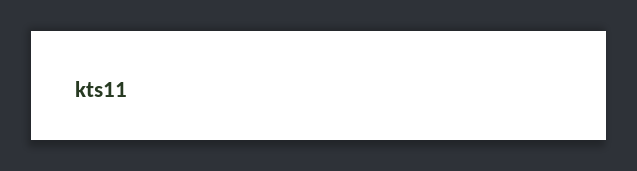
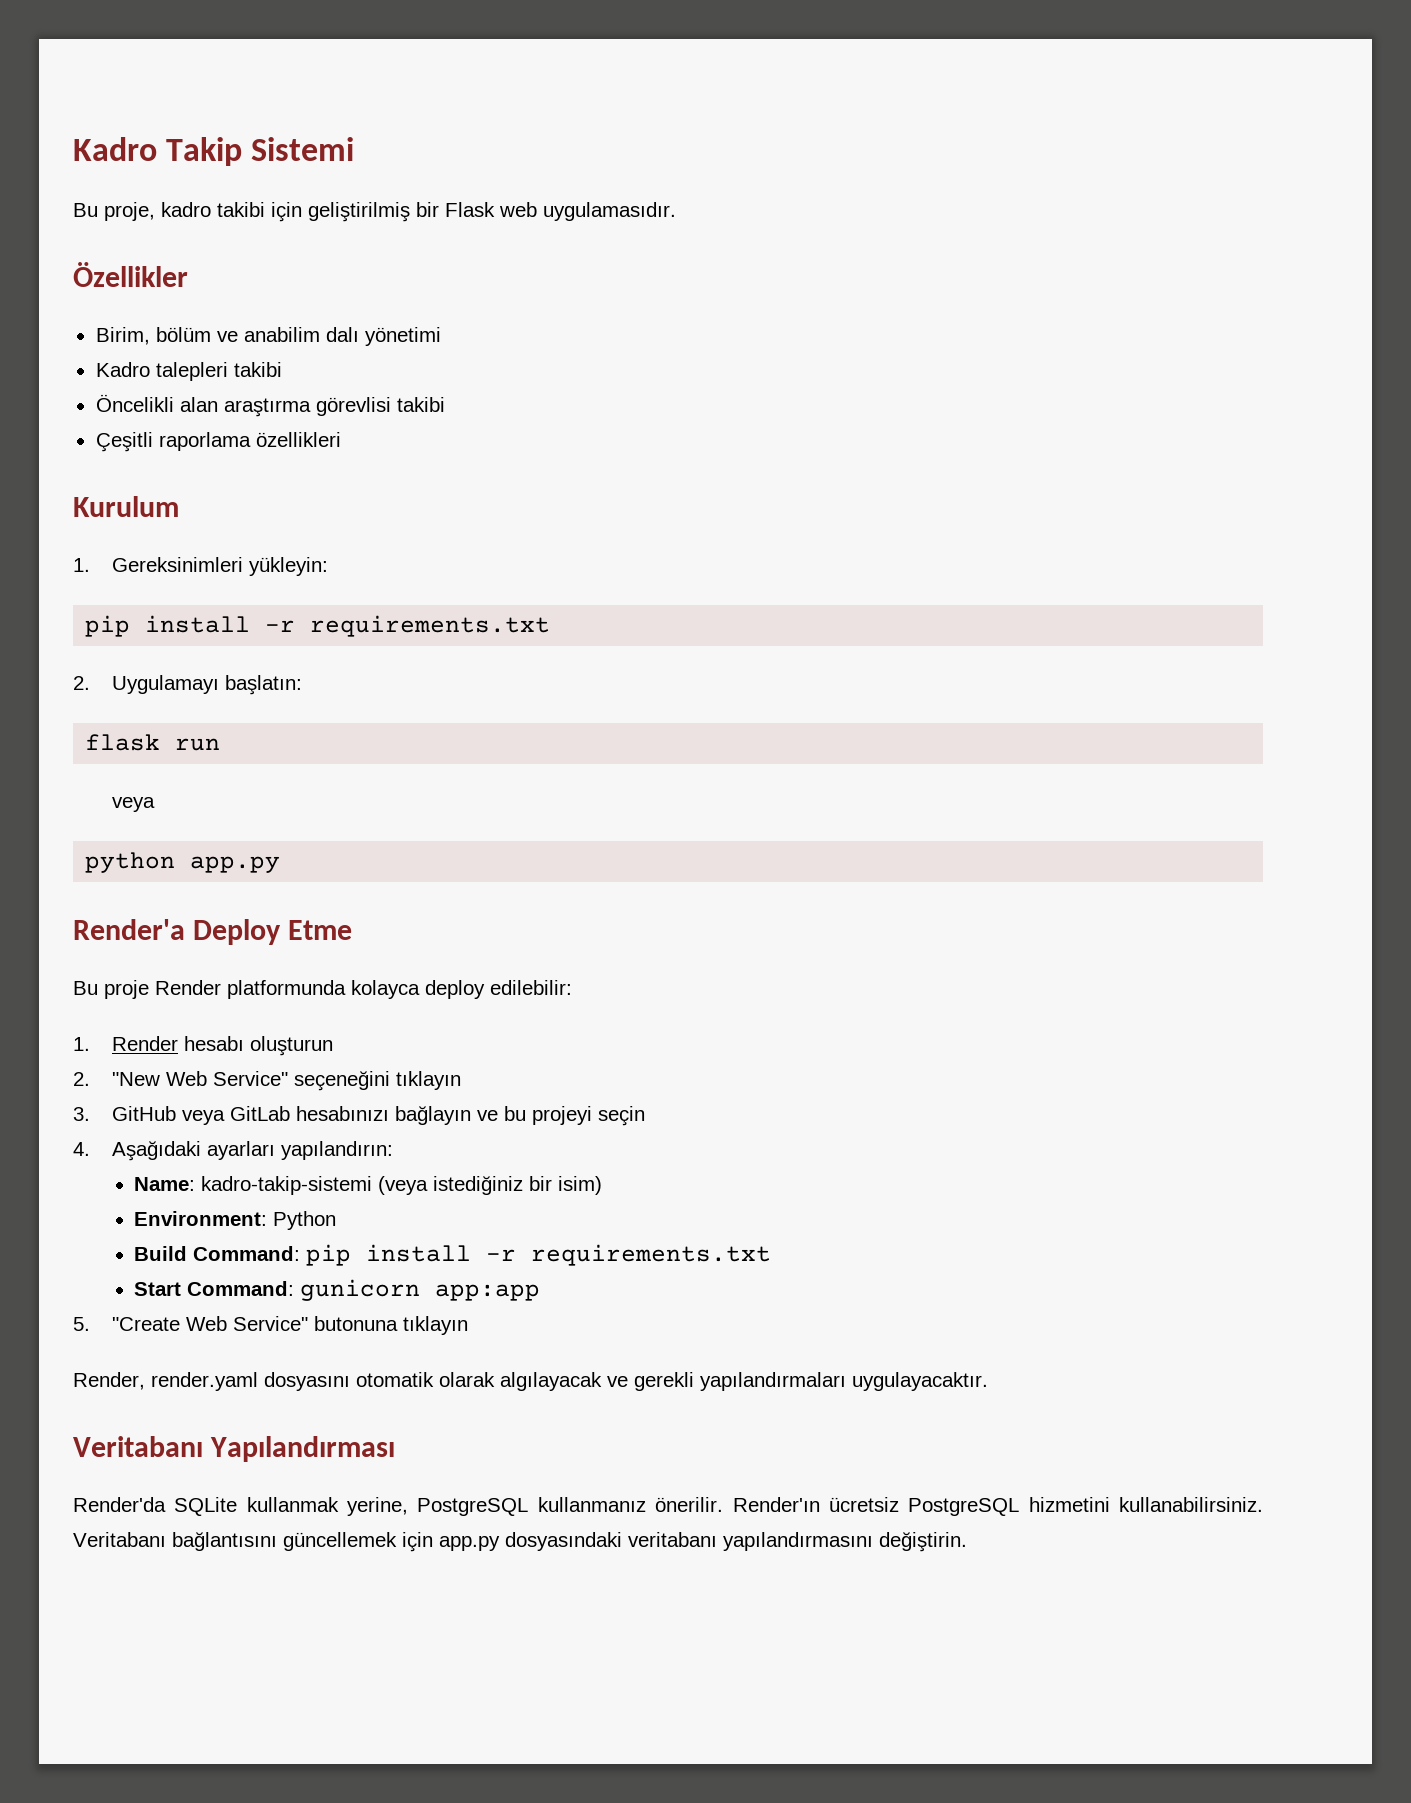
- kts11
+ Kadro Takip Sistemi
+ Bu proje, kadro takibi için geliştirilmiş bir Flask web uygulamasıdır.
+ Özellikler
+ Birim, bölüm ve anabilim dalı yönetimi
+ Kadro talepleri takibi
+ Öncelikli alan araştırma görevlisi takibi
+ Çeşitli raporlama özellikleri
+ Kurulum
+ 1. Gereksinimleri yükleyin:
+ pip install -r requirements.txt
+ 2. Uygulamayı başlatın:
+ flask run
+ veya
+ python app.py
+ Render'a Deploy Etme
+ Bu proje Render platformunda kolayca deploy edilebilir:
+ 1. Render hesabı oluşturun
+ 2. "New Web Service" seçeneğini tıklayın
+ 3. GitHub veya GitLab hesabınızı bağlayın ve bu projeyi seçin
+ 4. Aşağıdaki ayarları yapılandırın:
+ Name: kadro-takip-sistemi (veya istediğiniz bir isim)
+ Environment: Python
+ Build Command: pip install -r requirements.txt
+ Start Command: gunicorn app:app
+ 5. "Create Web Service" butonuna tıklayın
+ Render, render.yaml dosyasını otomatik olarak algılayacak ve gerekli yapılandırmaları uygulayacaktır.
+ Veritabanı Yapılandırması
+ Render'da SQLite kullanmak yerine, PostgreSQL kullanmanız önerilir. Render'ın ücretsiz PostgreSQL hizmetini kullanabilirsiniz. Veritabanı bağlantısını güncellemek için app.py dosyasındaki veritabanı yapılandırmasını değiştirin.

